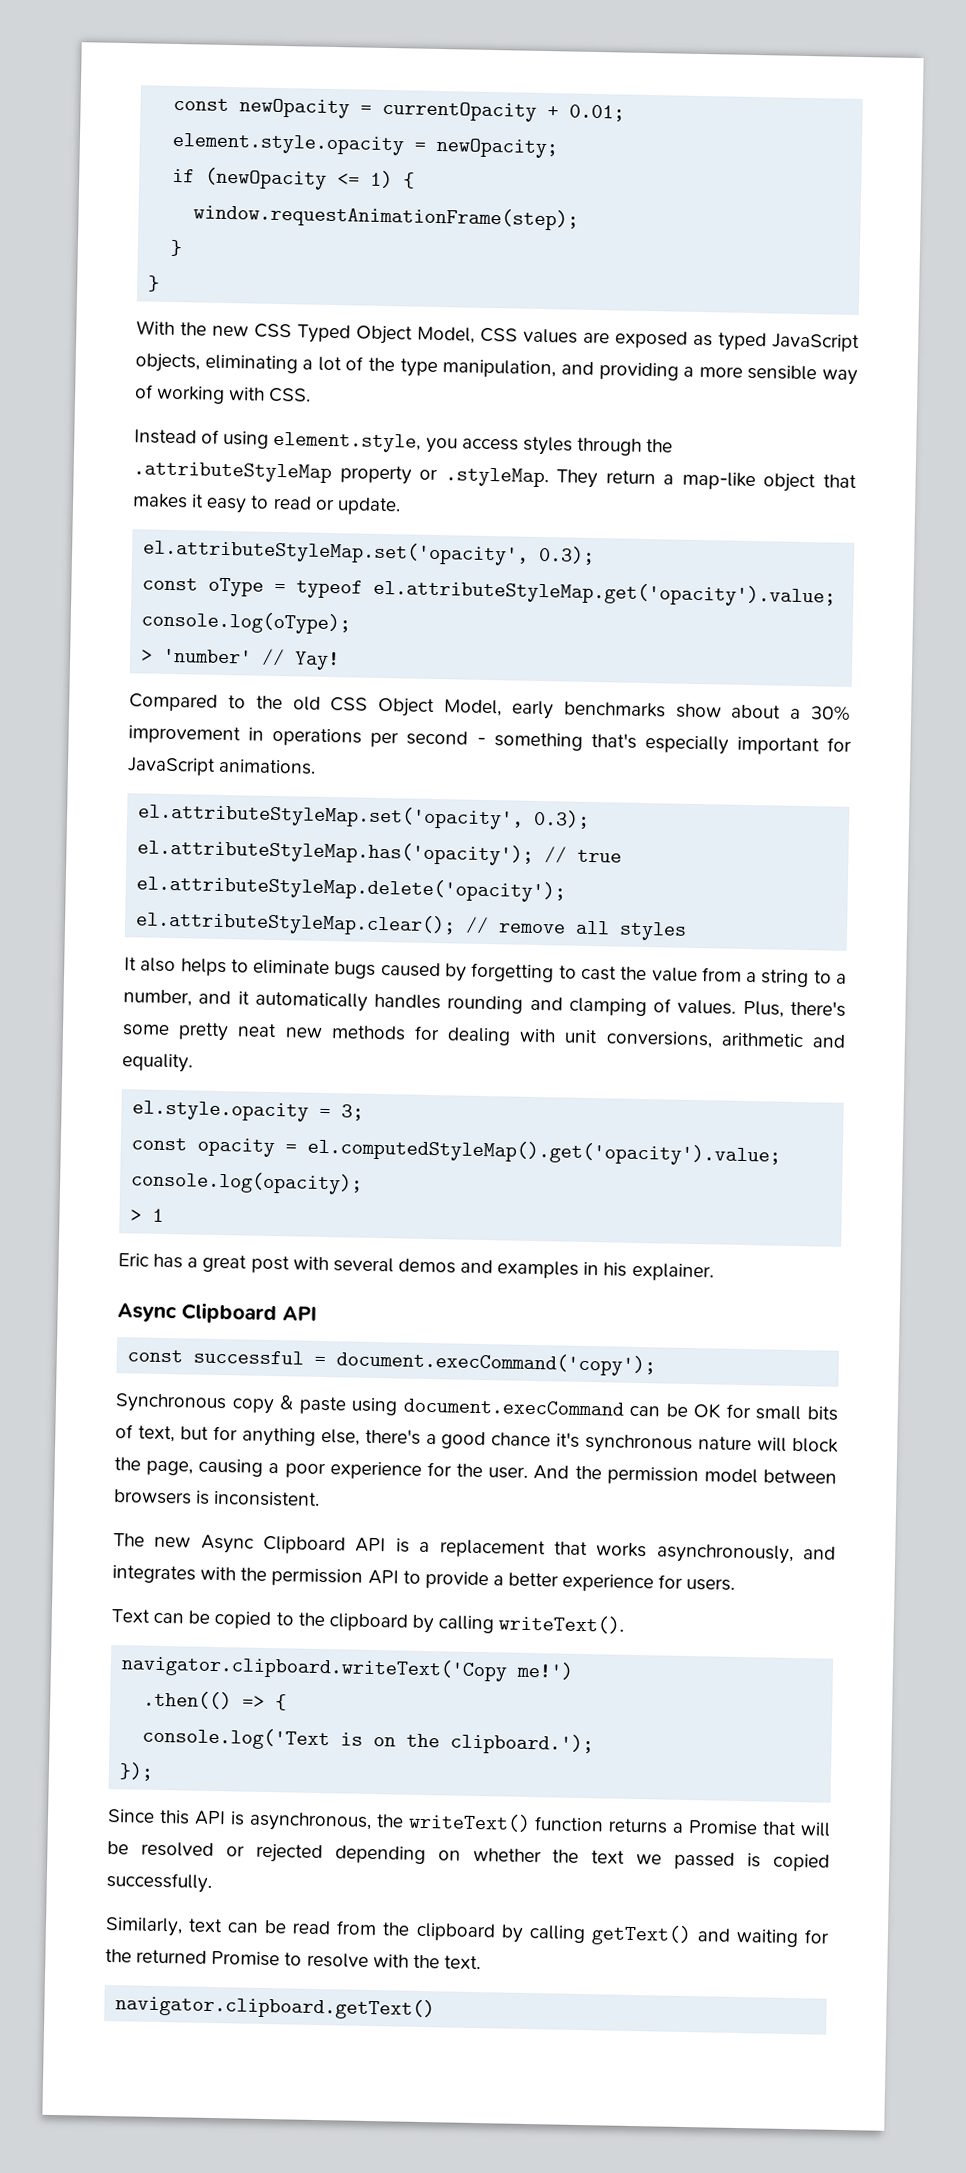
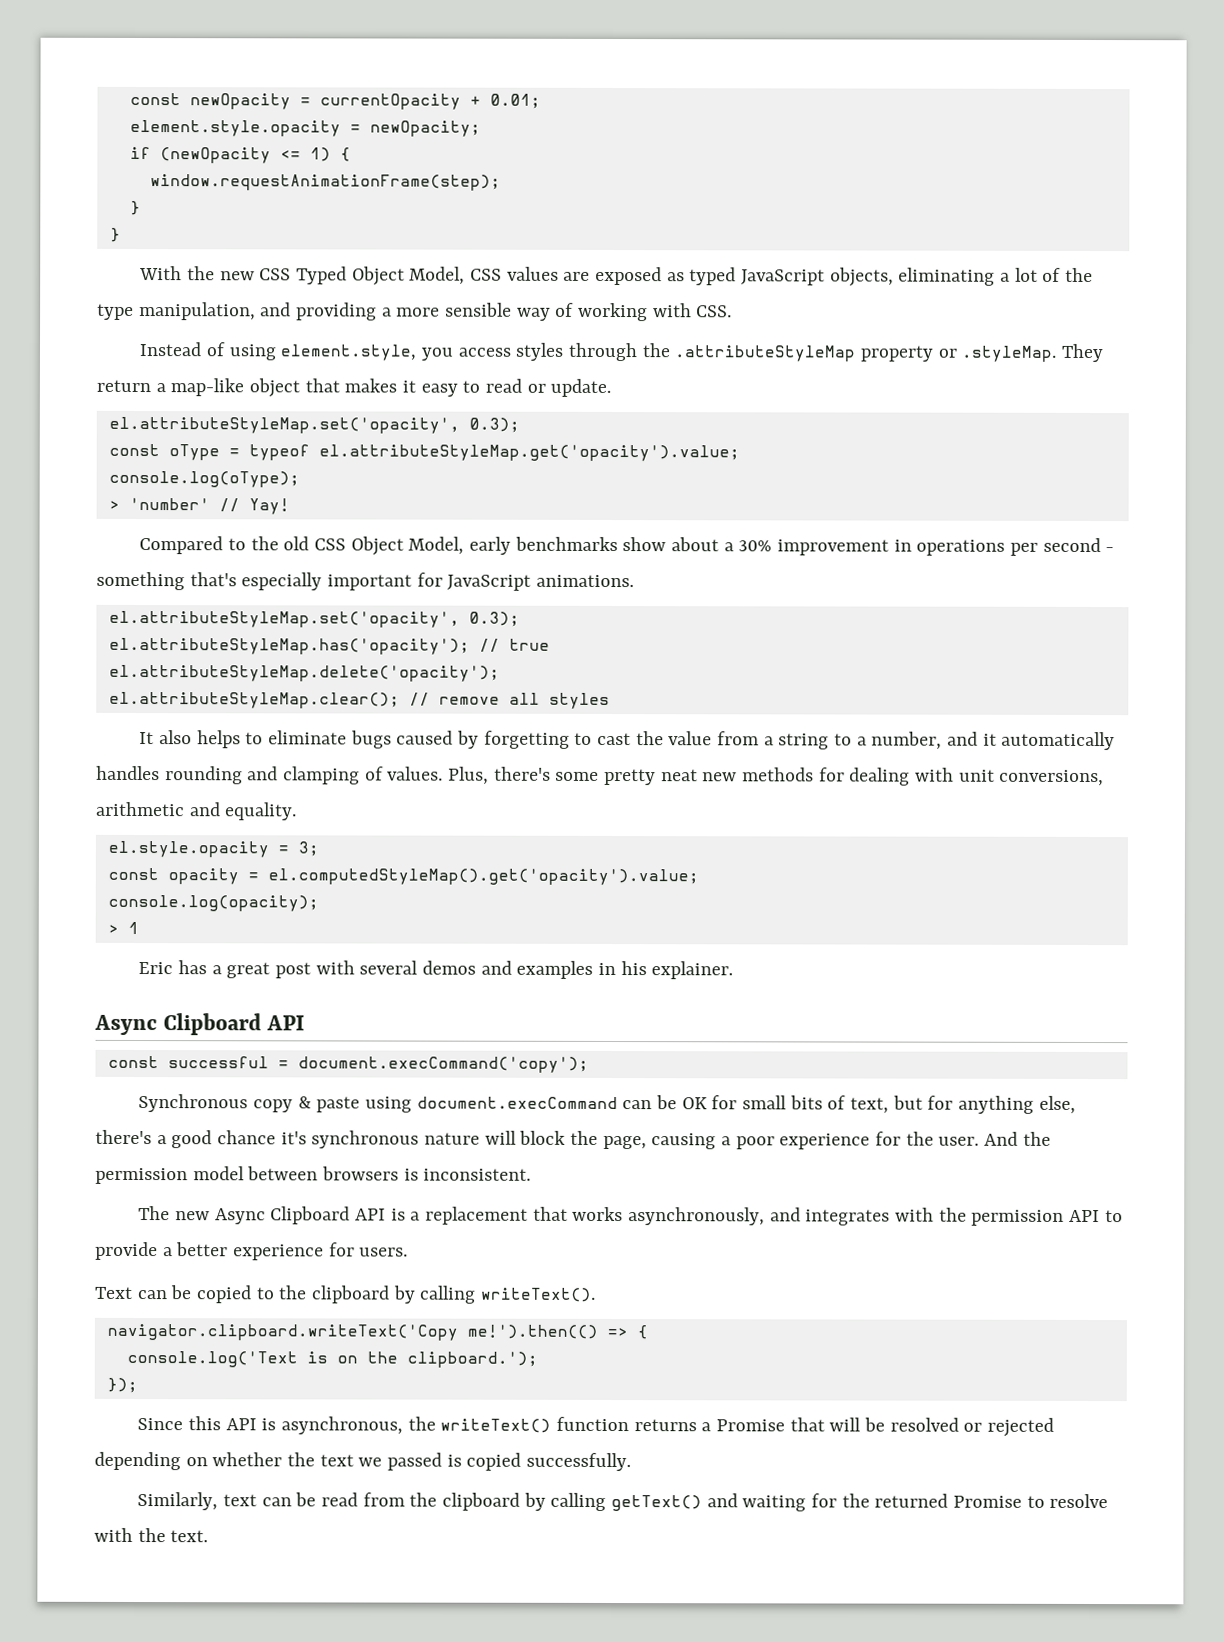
- navigator.clipboard.writeText('Copy me!')
- .then(() => {
+ navigator.clipboard.writeText('Copy me!').then(() => {
- navigator.clipboard.getText()

